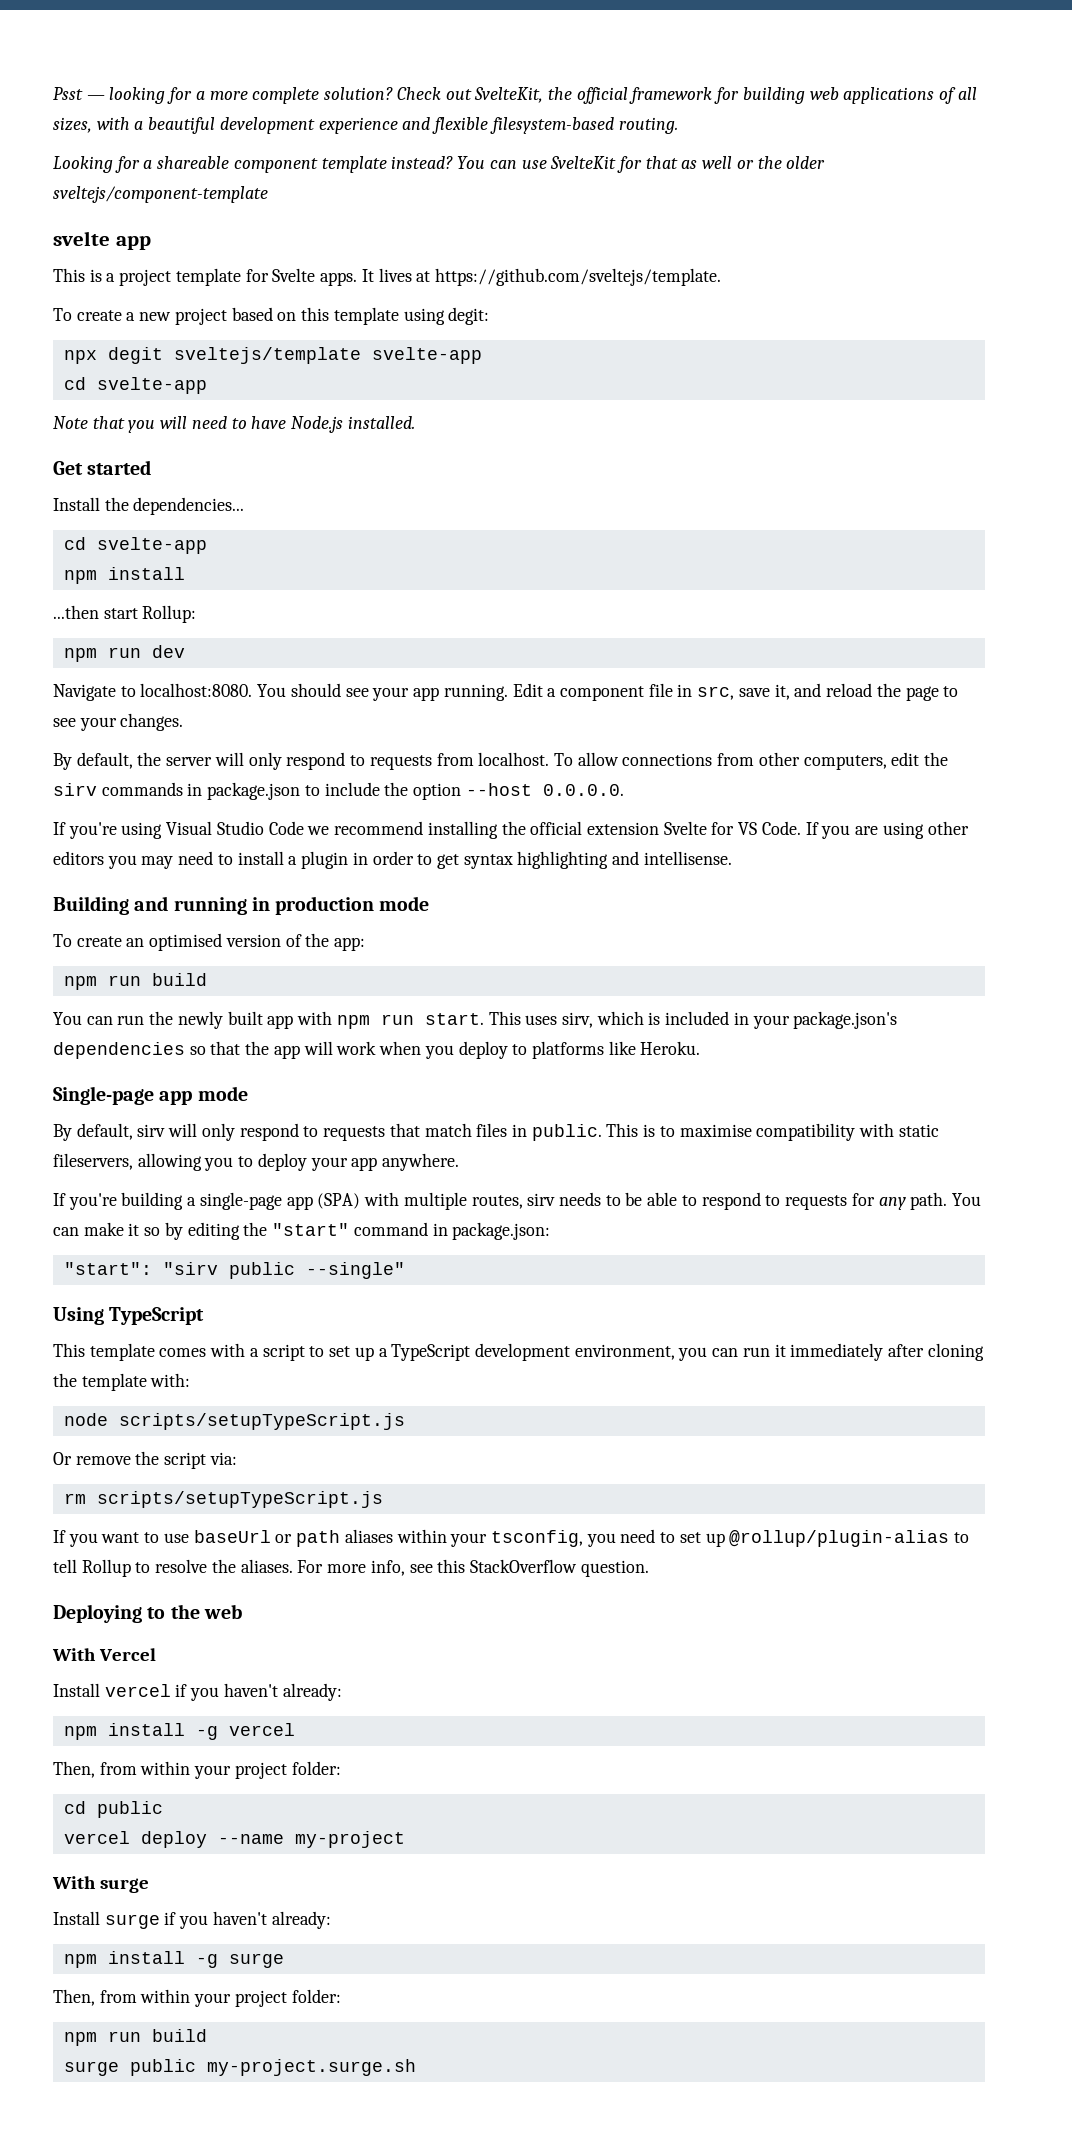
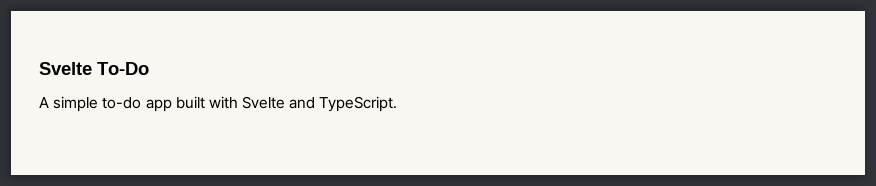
- Psst — looking for a more complete solution? Check out SvelteKit, the official framework for building web applications of all sizes, with a beautiful development experience and flexible filesystem-based routing.
- Looking for a shareable component template instead? You can use SvelteKit for that as well or the older sveltejs/component-template
- svelte app
- This is a project template for Svelte apps. It lives at https://github.com/sveltejs/template.
- To create a new project based on this template using degit:
- npx degit sveltejs/template svelte-app
- cd svelte-app
- Note that you will need to have Node.js installed.
- Get started
- Install the dependencies...
- cd svelte-app
- npm install
- ...then start Rollup:
- npm run dev
- Navigate to localhost:8080. You should see your app running. Edit a component file in src, save it, and reload the page to see your changes.
- By default, the server will only respond to requests from localhost. To allow connections from other computers, edit the sirv commands in package.json to include the option --host 0.0.0.0.
- If you're using Visual Studio Code we recommend installing the official extension Svelte for VS Code. If you are using other editors you may need to install a plugin in order to get syntax highlighting and intellisense.
- Building and running in production mode
- To create an optimised version of the app:
- npm run build
- You can run the newly built app with npm run start. This uses sirv, which is included in your package.json's dependencies so that the app will work when you deploy to platforms like Heroku.
- Single-page app mode
- By default, sirv will only respond to requests that match files in public. This is to maximise compatibility with static fileservers, allowing you to deploy your app anywhere.
- If you're building a single-page app (SPA) with multiple routes, sirv needs to be able to respond to requests for any path. You can make it so by editing the "start" command in package.json:
- "start": "sirv public --single"
- Using TypeScript
- This template comes with a script to set up a TypeScript development environment, you can run it immediately after cloning the template with:
- node scripts/setupTypeScript.js
- Or remove the script via:
- rm scripts/setupTypeScript.js
- If you want to use baseUrl or path aliases within your tsconfig, you need to set up @rollup/plugin-alias to tell Rollup to resolve the aliases. For more info, see this StackOverflow question.
- Deploying to the web
- With Vercel
- Install vercel if you haven't already:
- npm install -g vercel
- Then, from within your project folder:
- cd public
- vercel deploy --name my-project
- With surge
- Install surge if you haven't already:
- npm install -g surge
- Then, from within your project folder:
- npm run build
- surge public my-project.surge.sh
+ Svelte To-Do
+ A simple to-do app built with Svelte and TypeScript.

